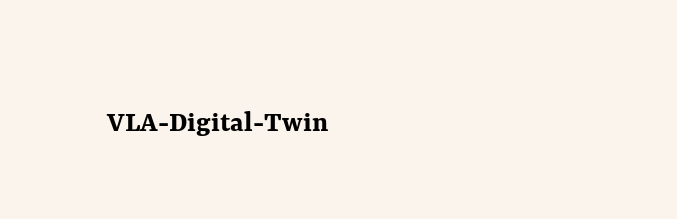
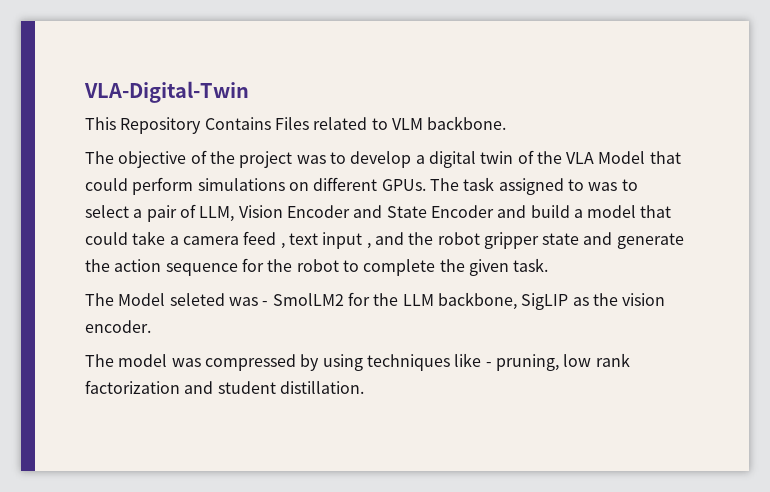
+ This Repository Contains Files related to VLM backbone.
+ The objective of the project was to develop a digital twin of the VLA Model that could perform simulations on different GPUs. The task assigned to was to select a pair of LLM, Vision Encoder and State Encoder and build a model that could take a camera feed , text input , and the robot gripper state and generate the action sequence for the robot to complete the given task.
+ The Model seleted was - SmolLM2 for the LLM backbone, SigLIP as the vision encoder.
+ The model was compressed by using techniques like - pruning, low rank factorization and student distillation.

